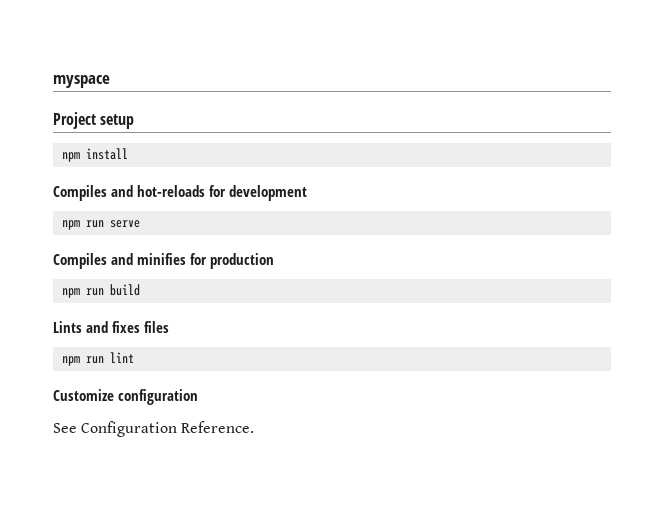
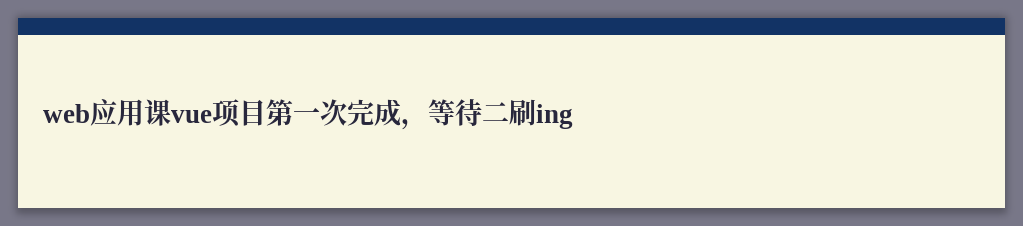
- myspace
- Project setup
- npm install
- Compiles and hot-reloads for development
- npm run serve
- Compiles and minifies for production
- npm run build
- Lints and fixes files
- npm run lint
- Customize configuration
- See Configuration Reference.
+ web应用课vue项目第一次完成，等待二刷ing

